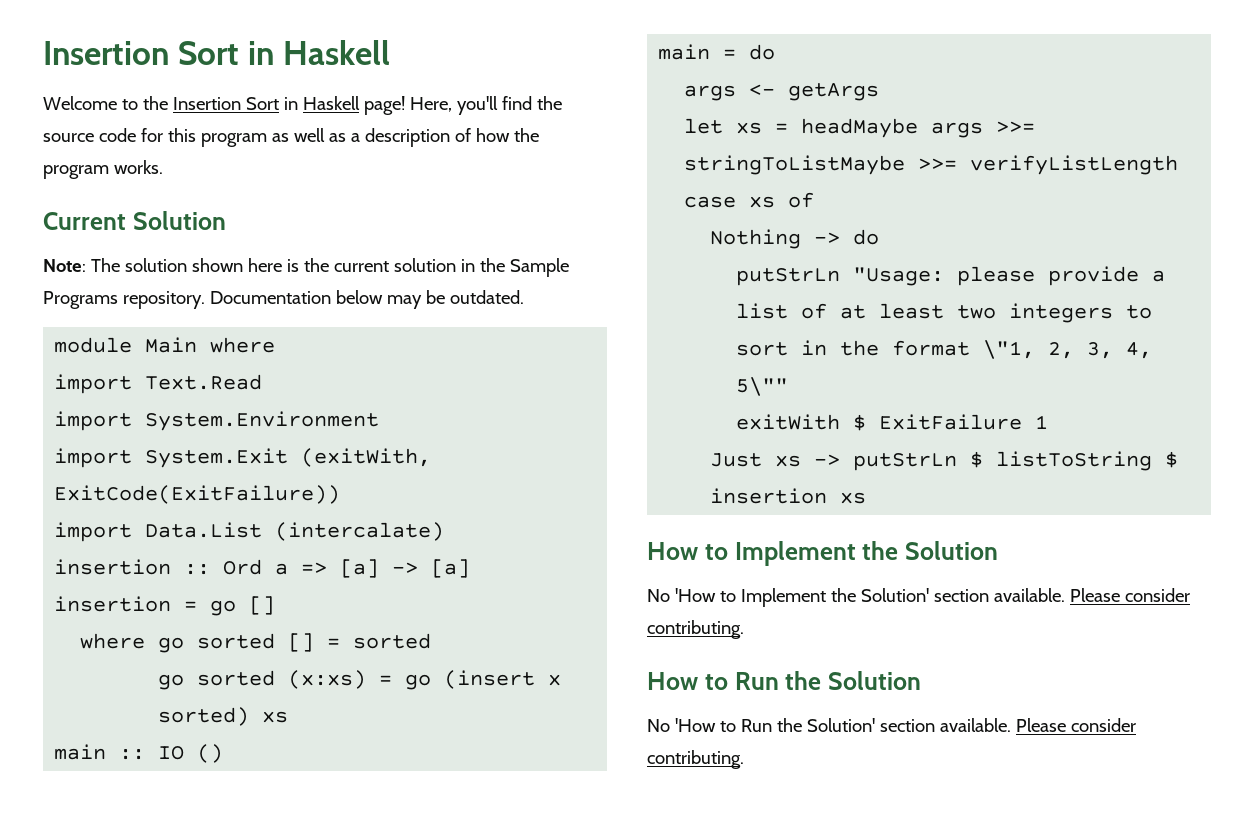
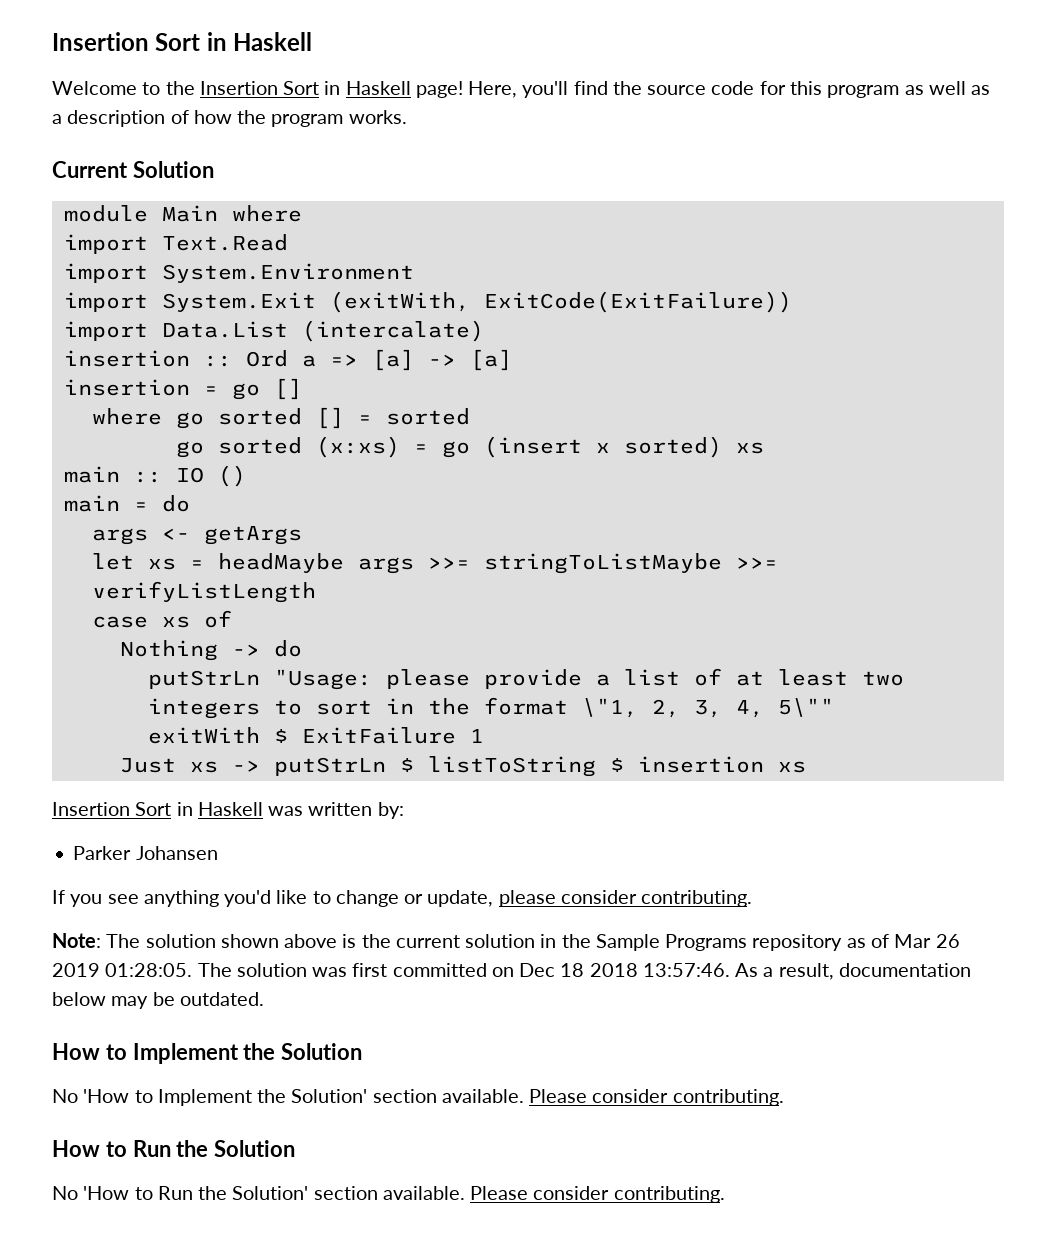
- Note: The solution shown here is the current solution in the Sample Programs repository. Documentation below may be outdated.
+ Insertion Sort in Haskell was written by:
+ Parker Johansen
+ If you see anything you'd like to change or update, please consider contributing.
+ Note: The solution shown above is the current solution in the Sample Programs repository as of Mar 26 2019 01:28:05. The solution was first committed on Dec 18 2018 13:57:46. As a result, documentation below may be outdated.

